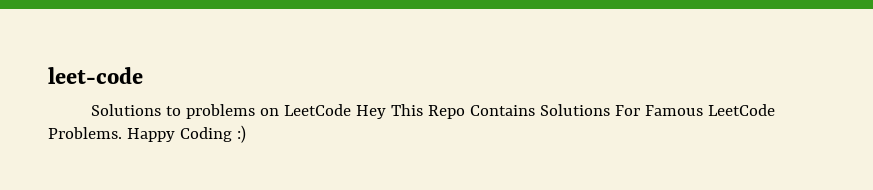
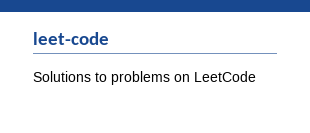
- Solutions to problems on LeetCode Hey This Repo Contains Solutions For Famous LeetCode Problems. Happy Coding :)
+ Solutions to problems on LeetCode

